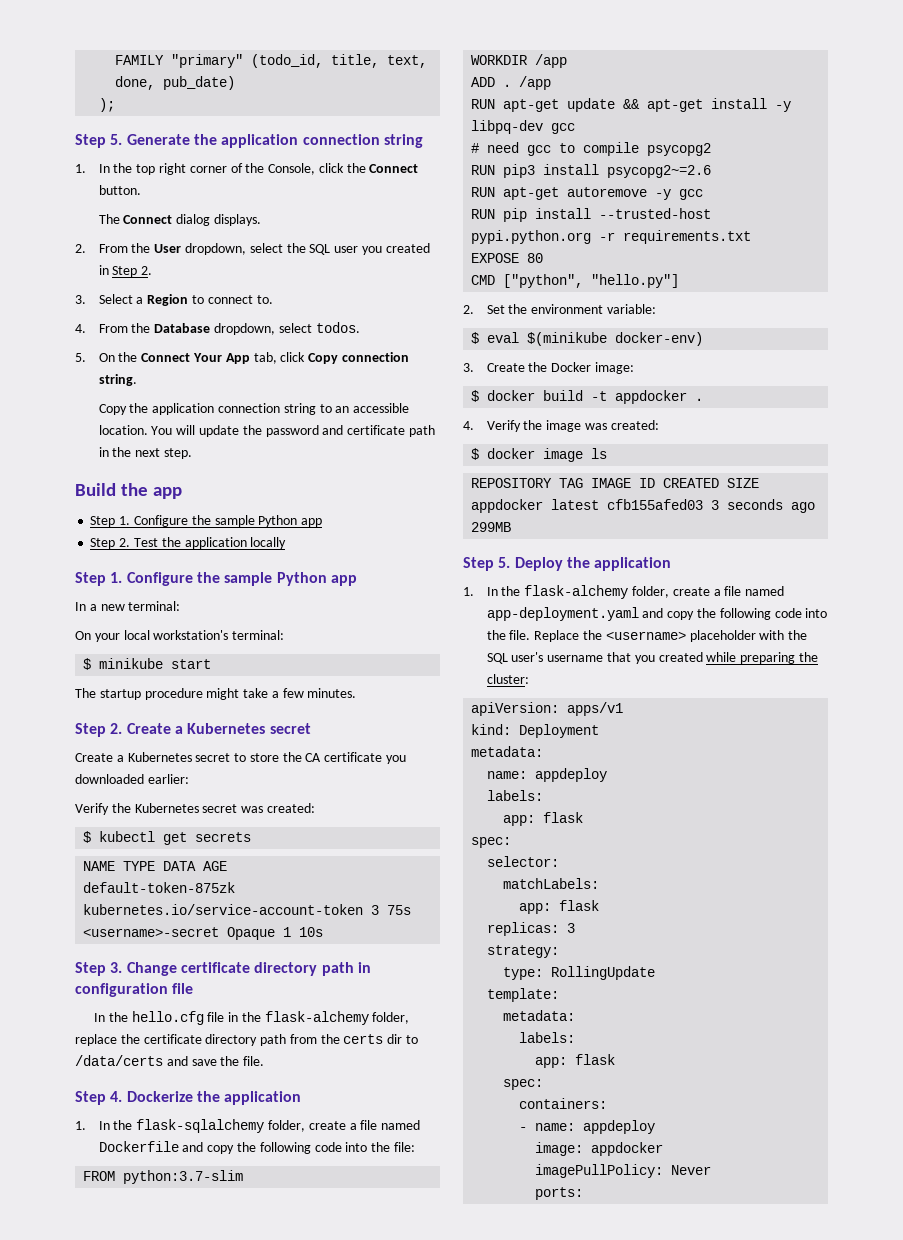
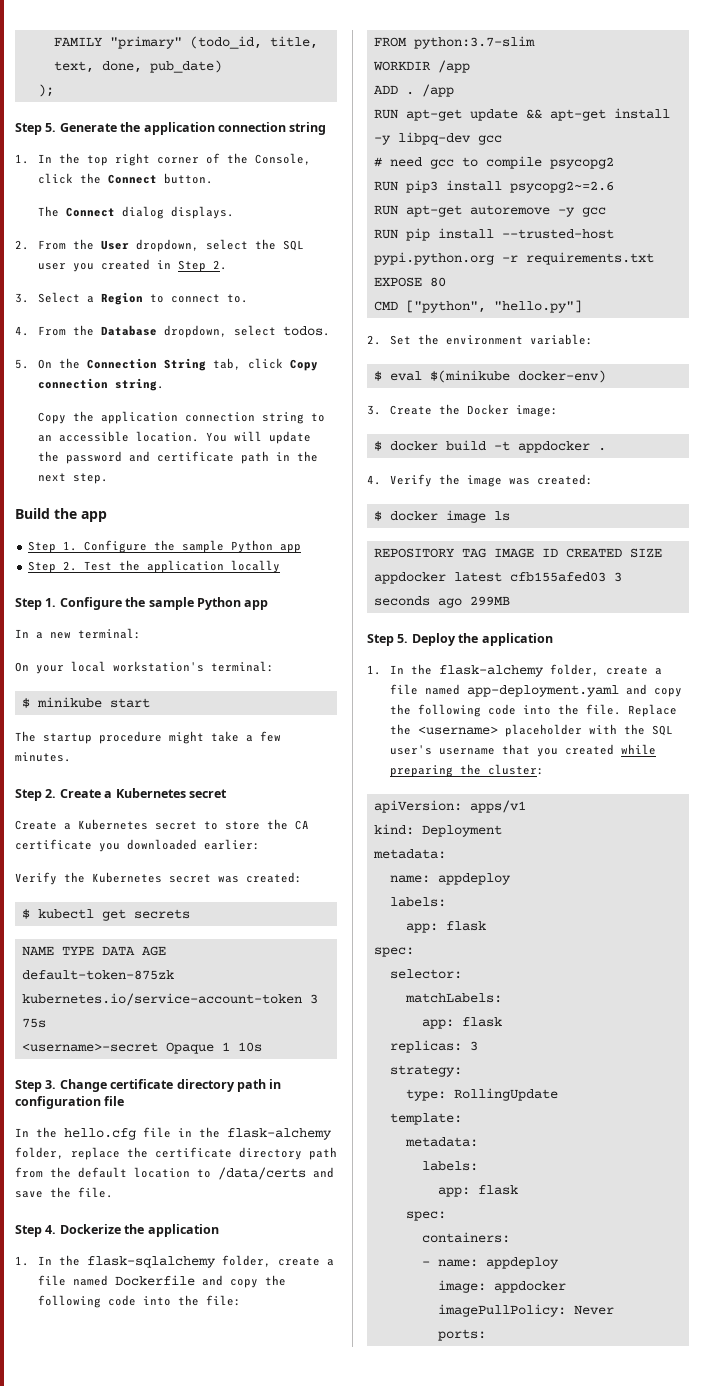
- 5. On the Connect Your App tab, click Copy connection string.
+ 5. On the Connection String tab, click Copy connection string.
- In the hello.cfg file in the flask-alchemy folder, replace the certificate directory path from the certs dir to /data/certs and save the file.
+ In the hello.cfg file in the flask-alchemy folder, replace the certificate directory path from the default location to /data/certs and save the file.

